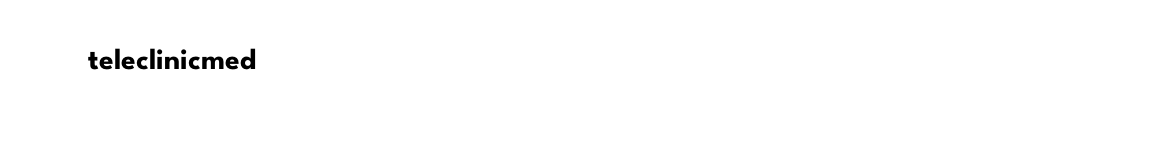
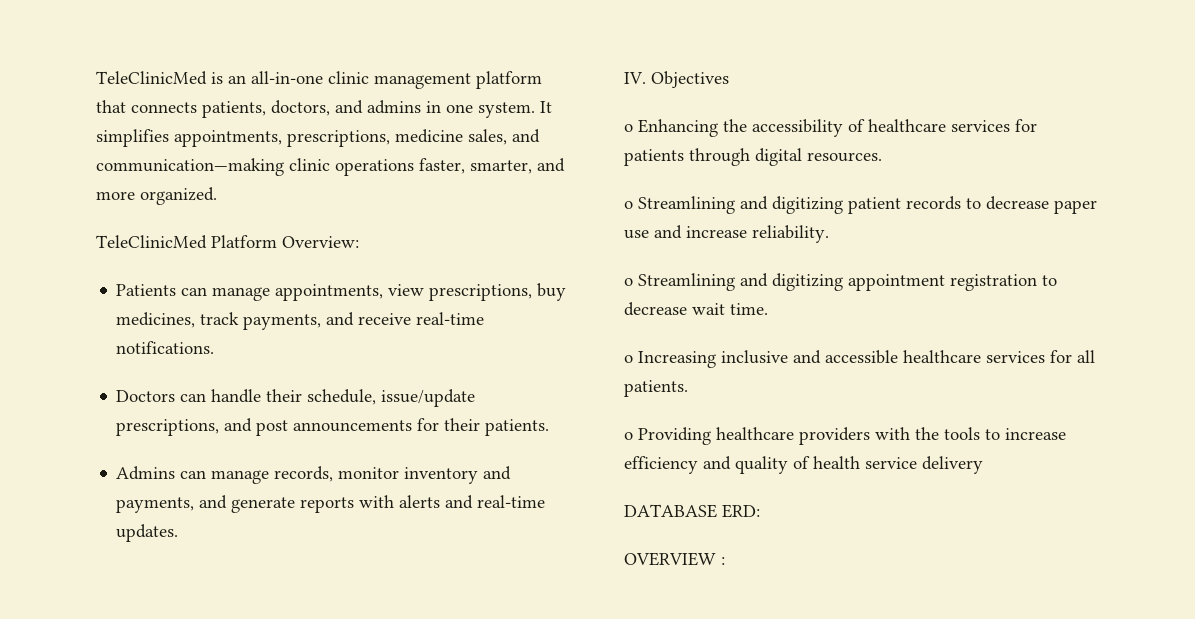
- teleclinicmed
+ TeleClinicMed is an all-in-one clinic management platform that connects patients, doctors, and admins in one system. It simplifies appointments, prescriptions, medicine sales, and communication—making clinic operations faster, smarter, and more organized.
+ TeleClinicMed Platform Overview:
+ Patients can manage appointments, view prescriptions, buy medicines, track payments, and receive real-time notifications.
+ Doctors can handle their schedule, issue/update prescriptions, and post announcements for their patients.
+ Admins can manage records, monitor inventory and payments, and generate reports with alerts and real-time updates.
+ IV. Objectives
+ o Enhancing the accessibility of healthcare services for patients through digital resources.
+ o Streamlining and digitizing patient records to decrease paper use and increase reliability.
+ o Streamlining and digitizing appointment registration to decrease wait time.
+ o Increasing inclusive and accessible healthcare services for all patients.
+ o Providing healthcare providers with the tools to increase efficiency and quality of health service delivery
+ DATABASE ERD:
+ OVERVIEW :

